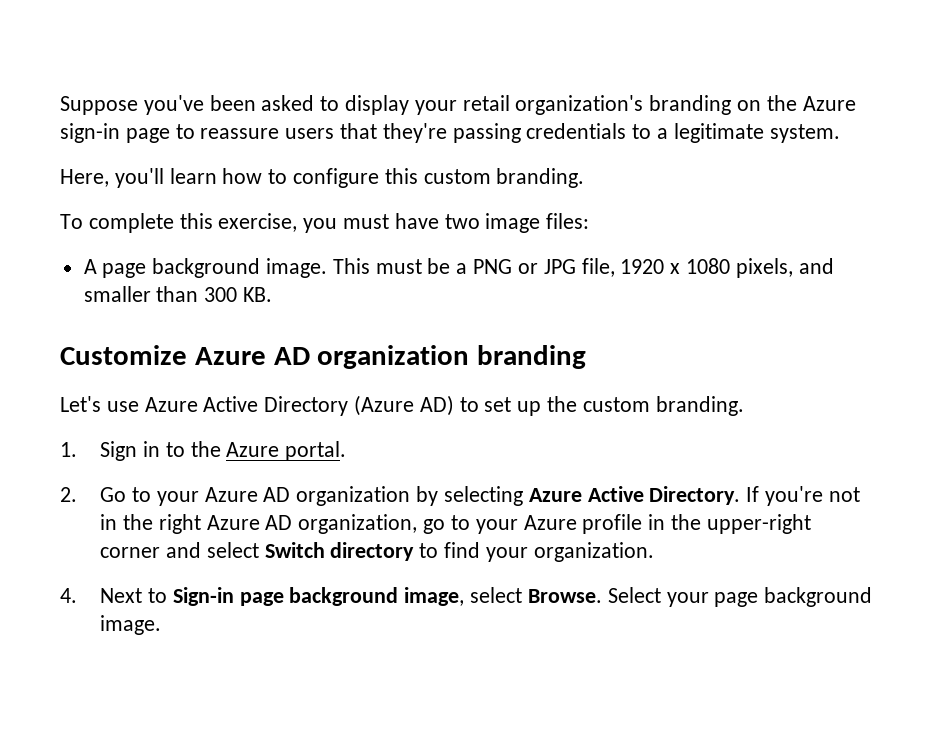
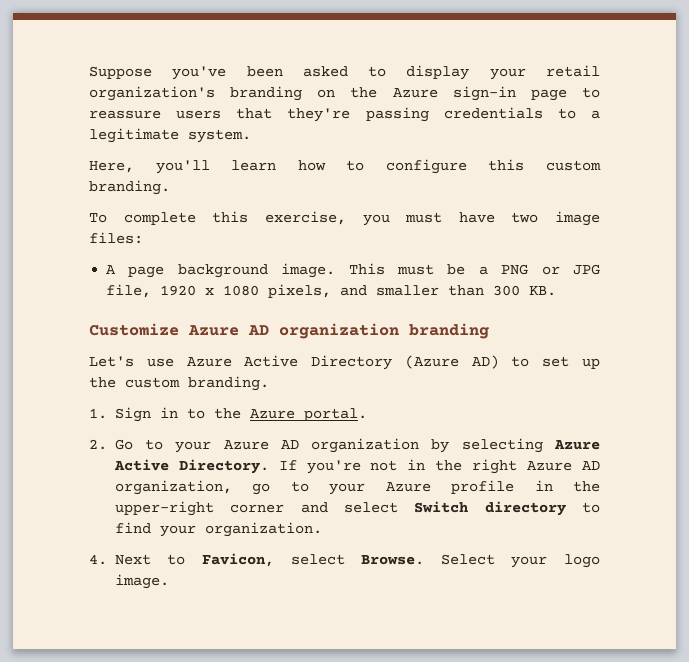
- 4. Next to Sign-in page background image, select Browse.
+ 4. Next to Favicon, select Browse.
- Select your page background image.
+ Select your logo image.

